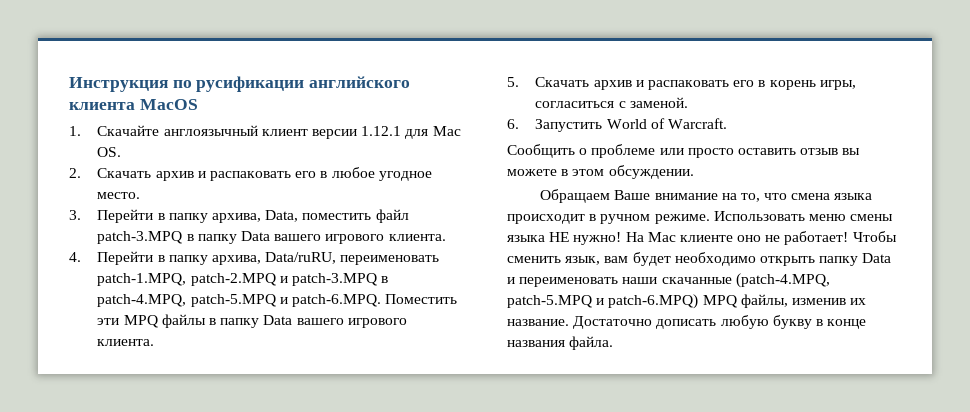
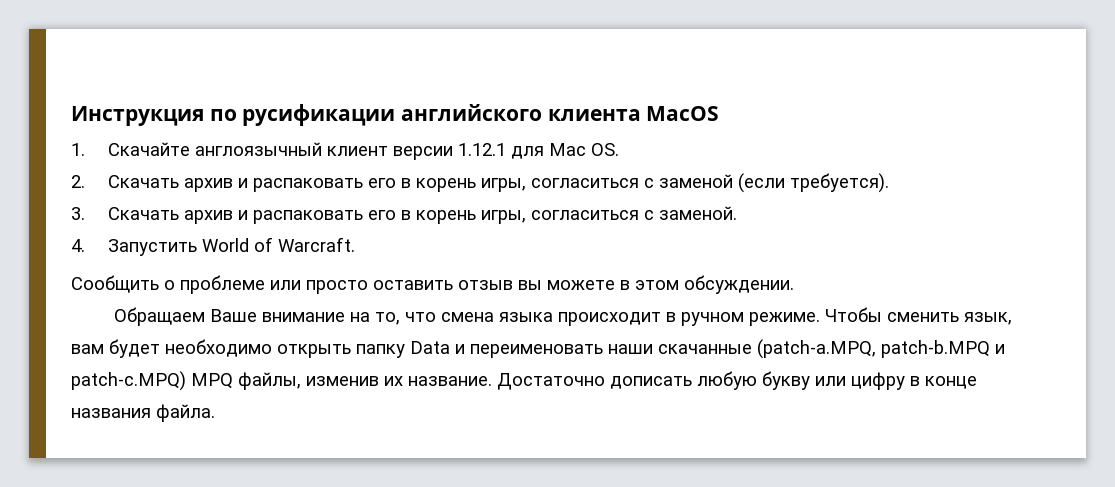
- 2. Скачать архив и распаковать его в любое угодное место.
- 3. Перейти в папку архива, Data, поместить файл patch-3.MPQ в папку Data вашего игрового клиента.
- 4. Перейти в папку архива, Data/ruRU, переименовать patch-1.MPQ, patch-2.MPQ и patch-3.MPQ в patch-4.MPQ, patch-5.MPQ и patch-6.MPQ. Поместить эти MPQ файлы в папку Data вашего игрового клиента.
- 5. Скачать архив и распаковать его в корень игры, согласиться с заменой.
+ 2. Скачать архив и распаковать его в корень игры, согласиться с заменой (если требуется).
+ 3. Скачать архив и распаковать его в корень игры, согласиться с заменой.
- 6. Запустить World of Warcraft.
+ 4. Запустить World of Warcraft.
- Использовать меню смены языка НЕ нужно! На Mac клиенте оно не работает!
- Чтобы сменить язык, вам будет необходимо открыть папку Data и переименовать наши скачанные (patch-4.MPQ, patch-5.MPQ и patch-6.MPQ) MPQ файлы, изменив их название.
+ Чтобы сменить язык, вам будет необходимо открыть папку Data и переименовать наши скачанные (patch-a.MPQ, patch-b.MPQ и patch-c.MPQ) MPQ файлы, изменив их название.
- Достаточно дописать любую букву в конце названия файла.
+ Достаточно дописать любую букву или цифру в конце названия файла.

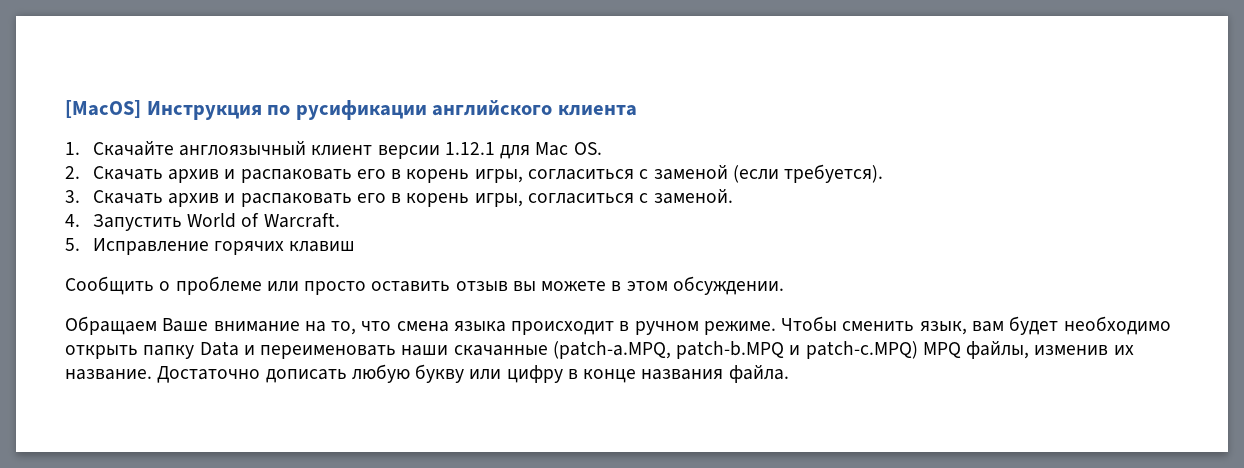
- Инструкция по русификации английского клиента MacOS
+ [MacOS] Инструкция по русификации английского клиента
+ 5. Исправление горячих клавиш

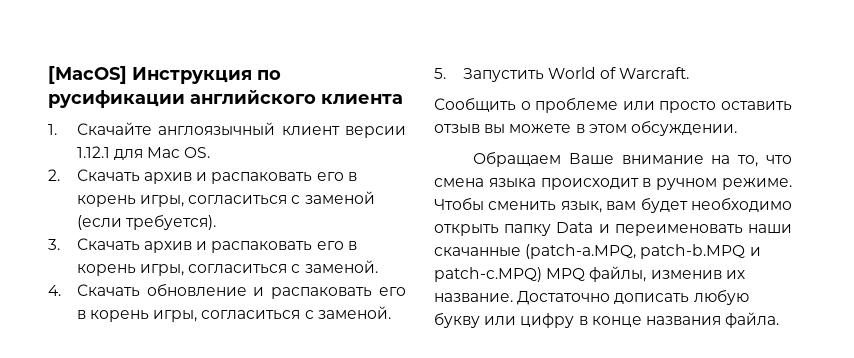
- 4. Запустить World of Warcraft.
+ 4. Скачать обновление и распаковать его в корень игры, согласиться с заменой.
+ 5. Запустить World of Warcraft.
- 5. Исправление горячих клавиш

